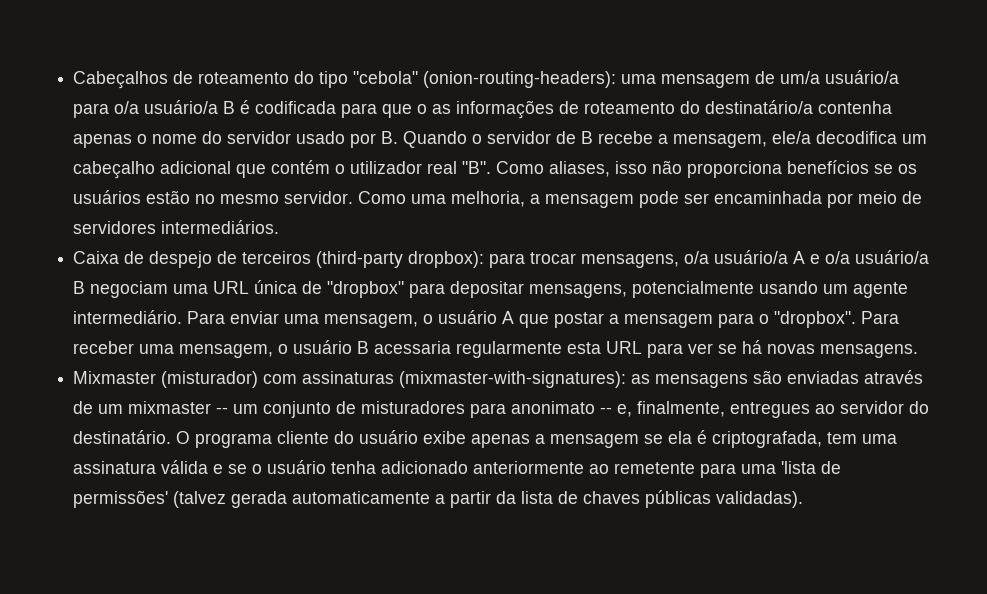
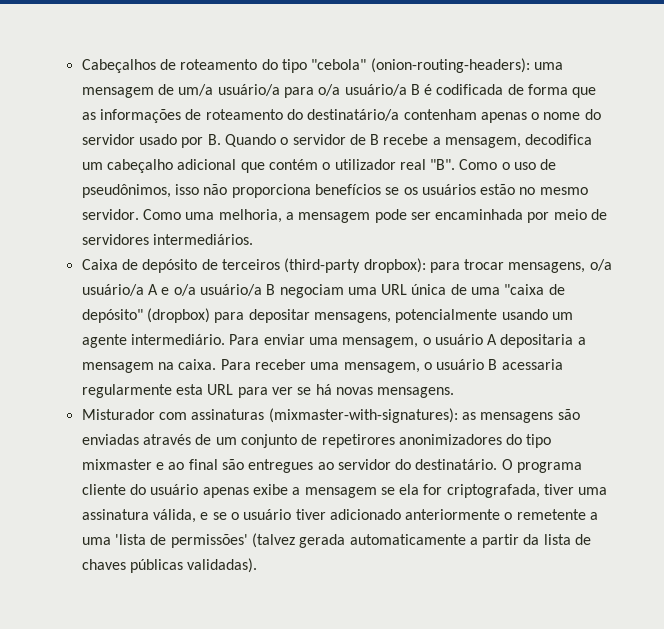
- uma mensagem de um/a usuário/a para o/a usuário/a B é codificada para que o as informações de roteamento do destinatário/a contenha apenas o nome do servidor usado por B. Quando o servidor de B recebe a mensagem, ele/a decodifica um cabeçalho adicional que contém o utilizador real "B". Como aliases, isso não proporciona benefícios se os usuários estão no mesmo servidor.
+ uma mensagem de um/a usuário/a para o/a usuário/a B é codificada de forma que as informações de roteamento do destinatário/a contenham apenas o nome do servidor usado por B. Quando o servidor de B recebe a mensagem, decodifica um cabeçalho adicional que contém o utilizador real "B". Como o uso de pseudônimos, isso não proporciona benefícios se os usuários estão no mesmo servidor.
- Caixa de despejo de terceiros (third-party dropbox): para trocar mensagens, o/a usuário/a A e o/a usuário/a B negociam uma URL única de "dropbox" para depositar mensagens, potencialmente usando um agente intermediário.
+ Caixa de depósito de terceiros (third-party dropbox): para trocar mensagens, o/a usuário/a A e o/a usuário/a B negociam uma URL única de uma "caixa de depósito" (dropbox) para depositar mensagens, potencialmente usando um agente intermediário.
- Para enviar uma mensagem, o usuário A que postar a mensagem para o "dropbox".
+ Para enviar uma mensagem, o usuário A depositaria a mensagem na caixa.
- Mixmaster (misturador) com assinaturas (mixmaster-with-signatures): as mensagens são enviadas através de um mixmaster -- um conjunto de misturadores para anonimato -- e, finalmente, entregues ao servidor do destinatário.
+ Misturador com assinaturas (mixmaster-with-signatures): as mensagens são enviadas através de um conjunto de repetirores anonimizadores do tipo mixmaster e ao final são entregues ao servidor do destinatário.
- O programa cliente do usuário exibe apenas a mensagem se ela é criptografada, tem uma assinatura válida e se o usuário tenha adicionado anteriormente ao remetente para uma 'lista de permissões' (talvez gerada automaticamente a partir da lista de chaves públicas validadas).
+ O programa cliente do usuário apenas exibe a mensagem se ela for criptografada, tiver uma assinatura válida, e se o usuário tiver adicionado anteriormente o remetente a uma 'lista de permissões' (talvez gerada automaticamente a partir da lista de chaves públicas validadas).

